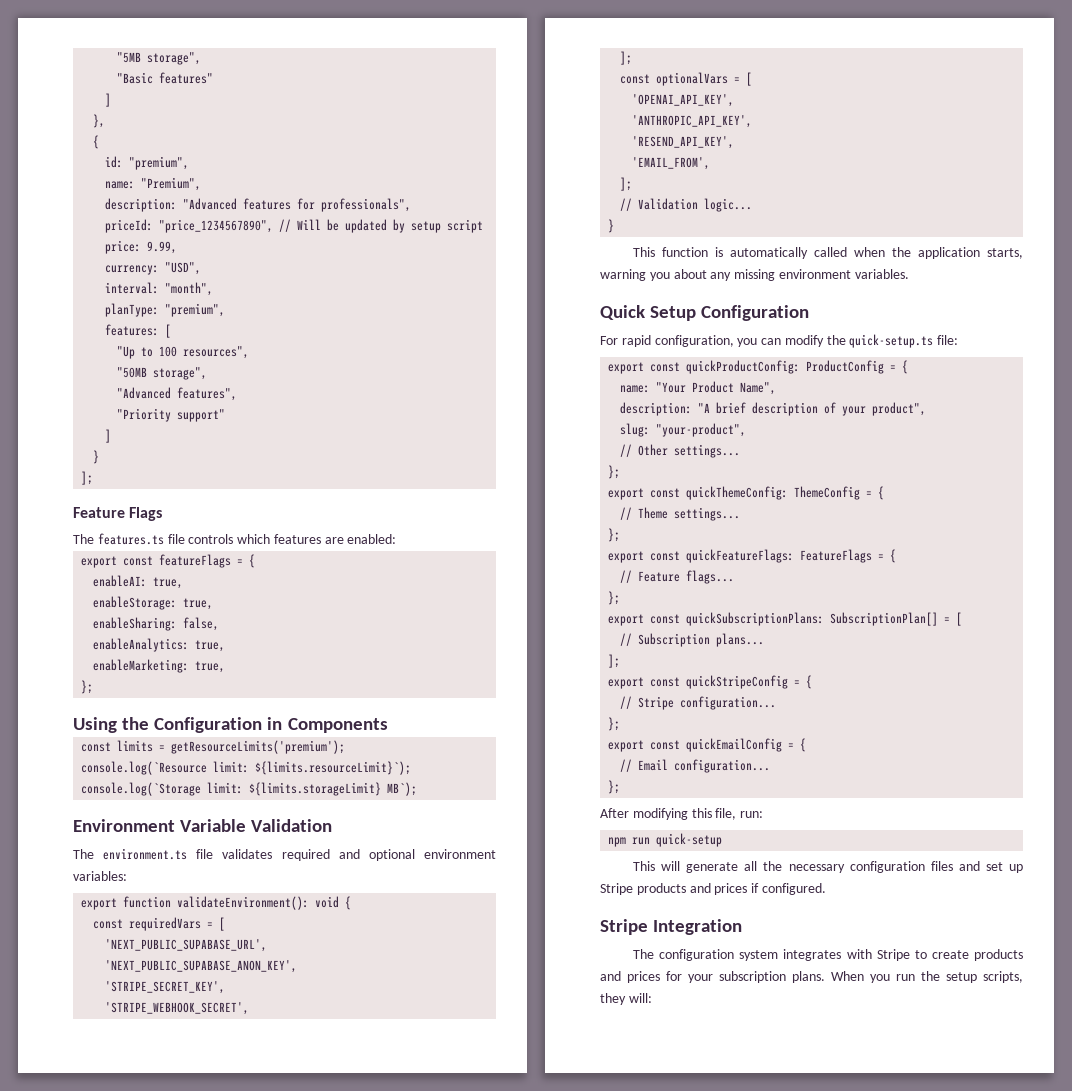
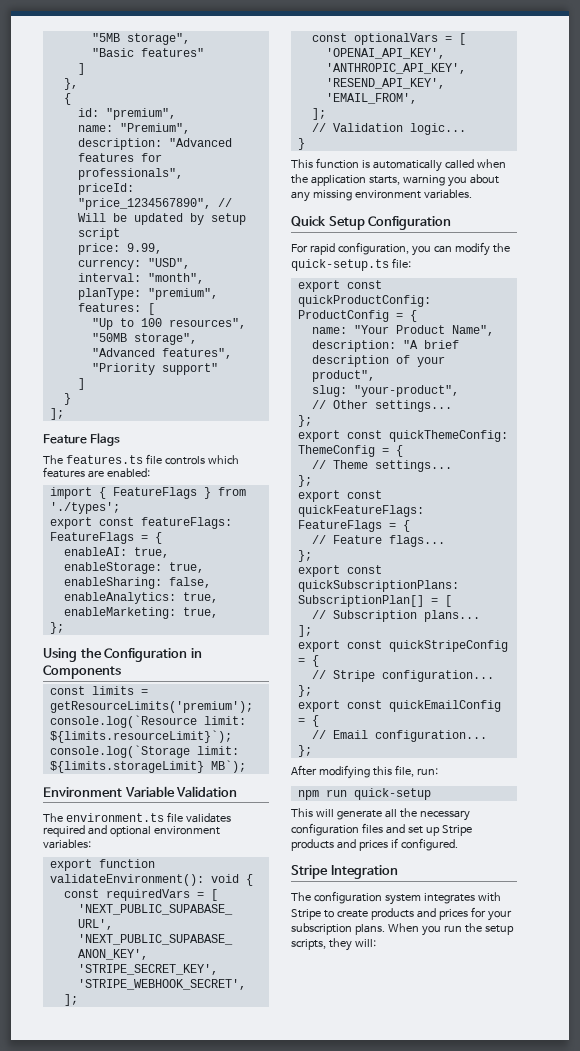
- export const featureFlags = {
+ import { FeatureFlags } from './types';
+ export const featureFlags: FeatureFlags = {

